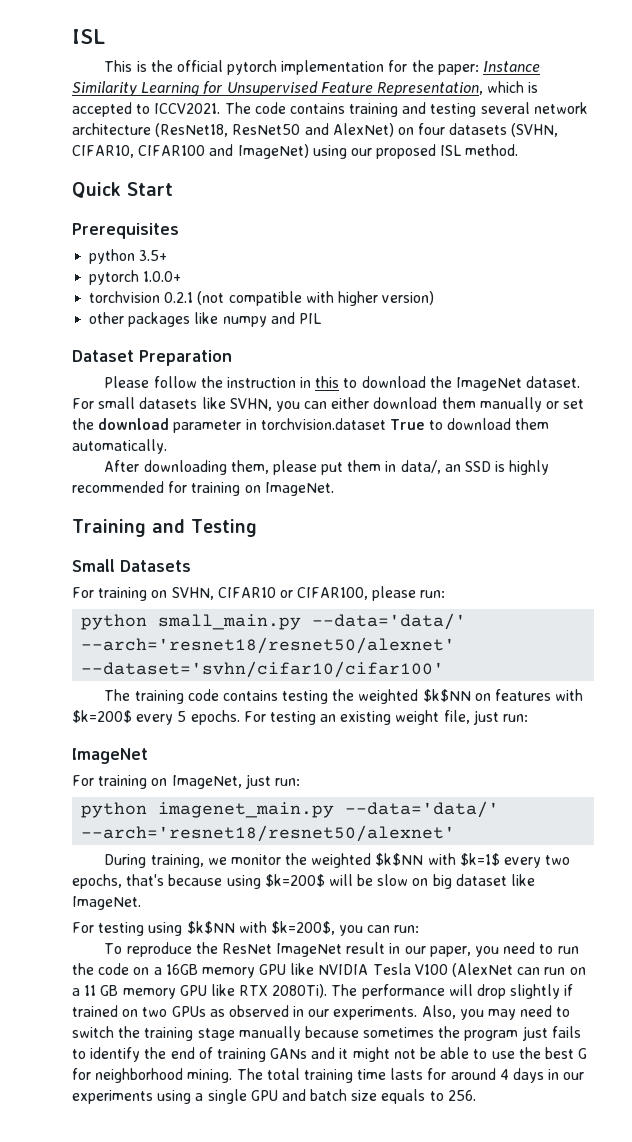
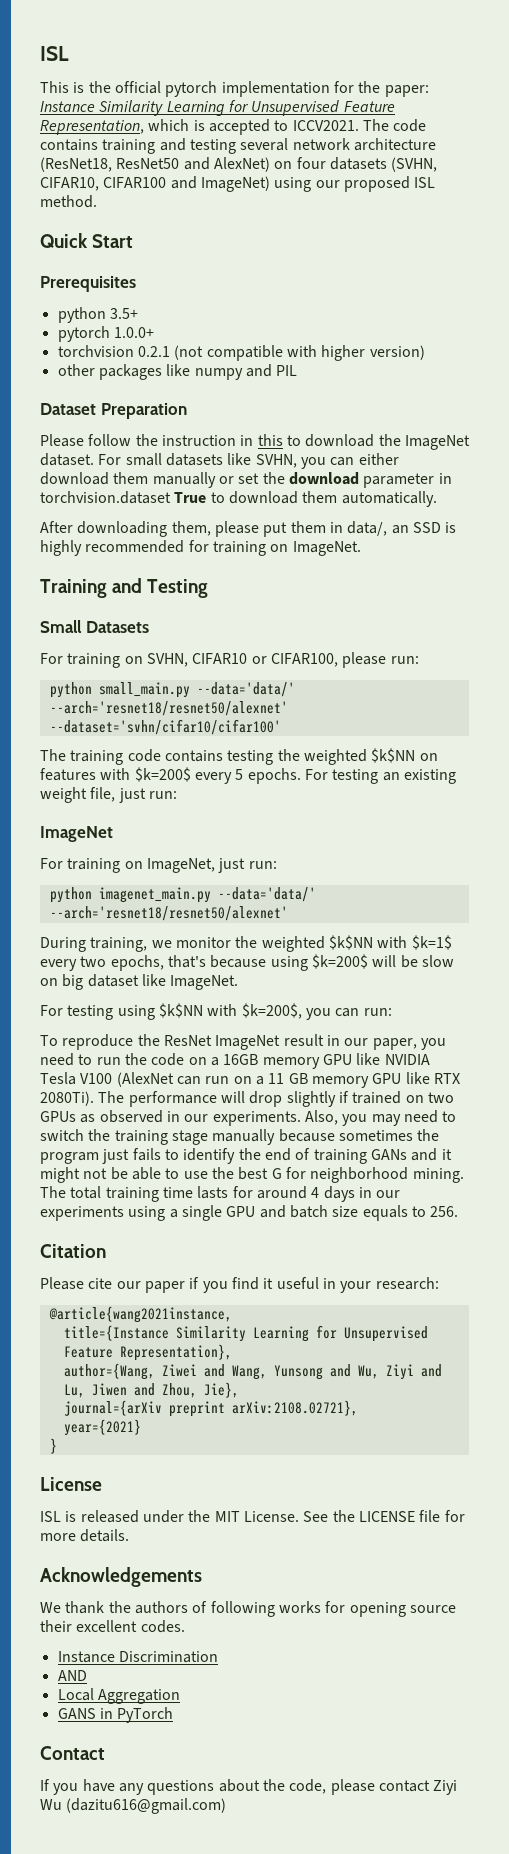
+ Citation
+ Please cite our paper if you find it useful in your research:
+ @article{wang2021instance,
+ title={Instance Similarity Learning for Unsupervised Feature Representation},
+ author={Wang, Ziwei and Wang, Yunsong and Wu, Ziyi and Lu, Jiwen and Zhou, Jie},
+ journal={arXiv preprint arXiv:2108.02721},
+ year={2021}
+ }
+ License
+ ISL is released under the MIT License. See the LICENSE file for more details.
+ Acknowledgements
+ We thank the authors of following works for opening source their excellent codes.
+ Instance Discrimination
+ AND
+ Local Aggregation
+ GANS in PyTorch
+ Contact
+ If you have any questions about the code, please contact Ziyi Wu (dazitu616@gmail.com)

